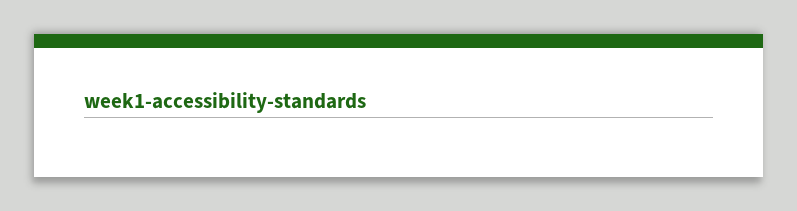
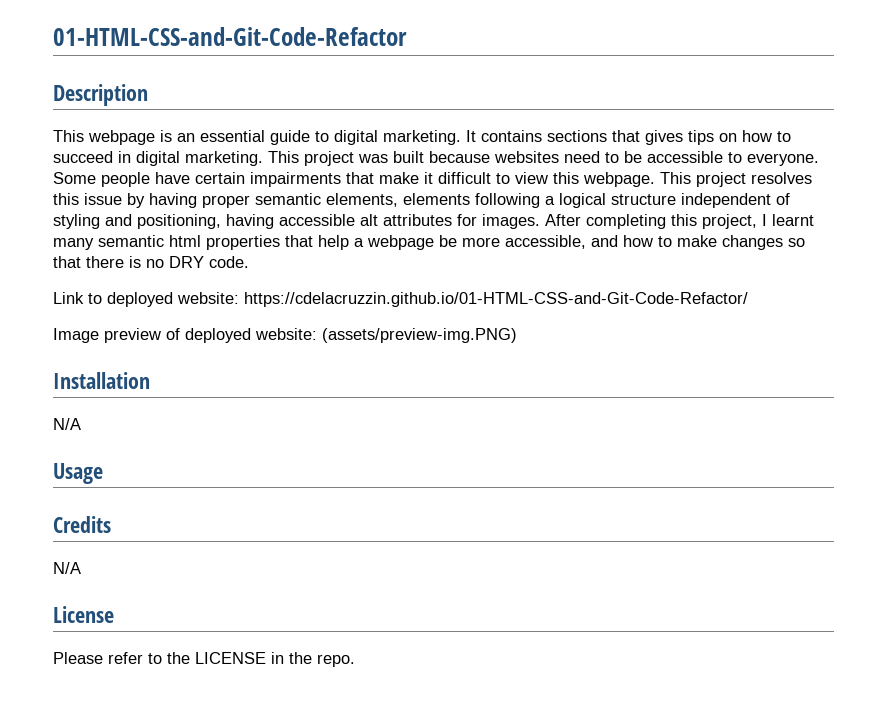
- week1-accessibility-standards
+ 01-HTML-CSS-and-Git-Code-Refactor
+ Description
+ This webpage is an essential guide to digital marketing. It contains sections that gives tips on how to succeed in digital marketing. This project was built because websites need to be accessible to everyone. Some people have certain impairments that make it difficult to view this webpage. This project resolves this issue by having proper semantic elements, elements following a logical structure independent of styling and positioning, having accessible alt attributes for images. After completing this project, I learnt many semantic html properties that help a webpage be more accessible, and how to make changes so that there is no DRY code.
+ Link to deployed website: https://cdelacruzzin.github.io/01-HTML-CSS-and-Git-Code-Refactor/
+ Image preview of deployed website: (assets/preview-img.PNG)
+ Installation
+ N/A
+ Usage
+ Credits
+ N/A
+ License
+ Please refer to the LICENSE in the repo.

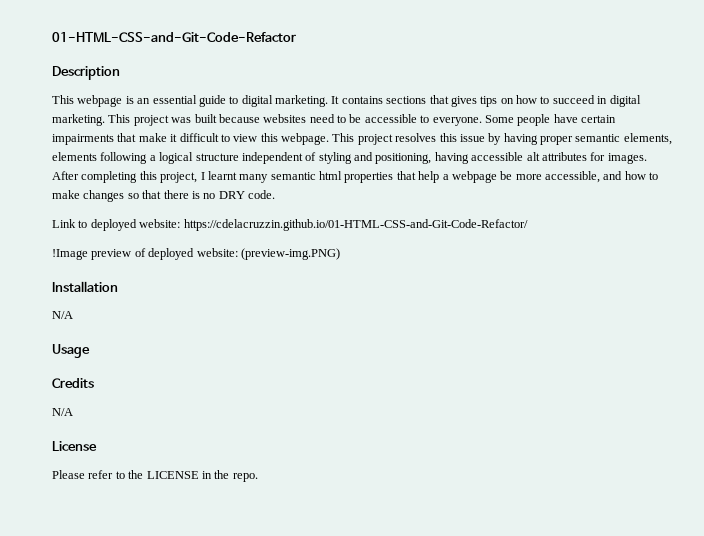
- Image preview of deployed website: (assets/preview-img.PNG)
+ !Image preview of deployed website: (preview-img.PNG)

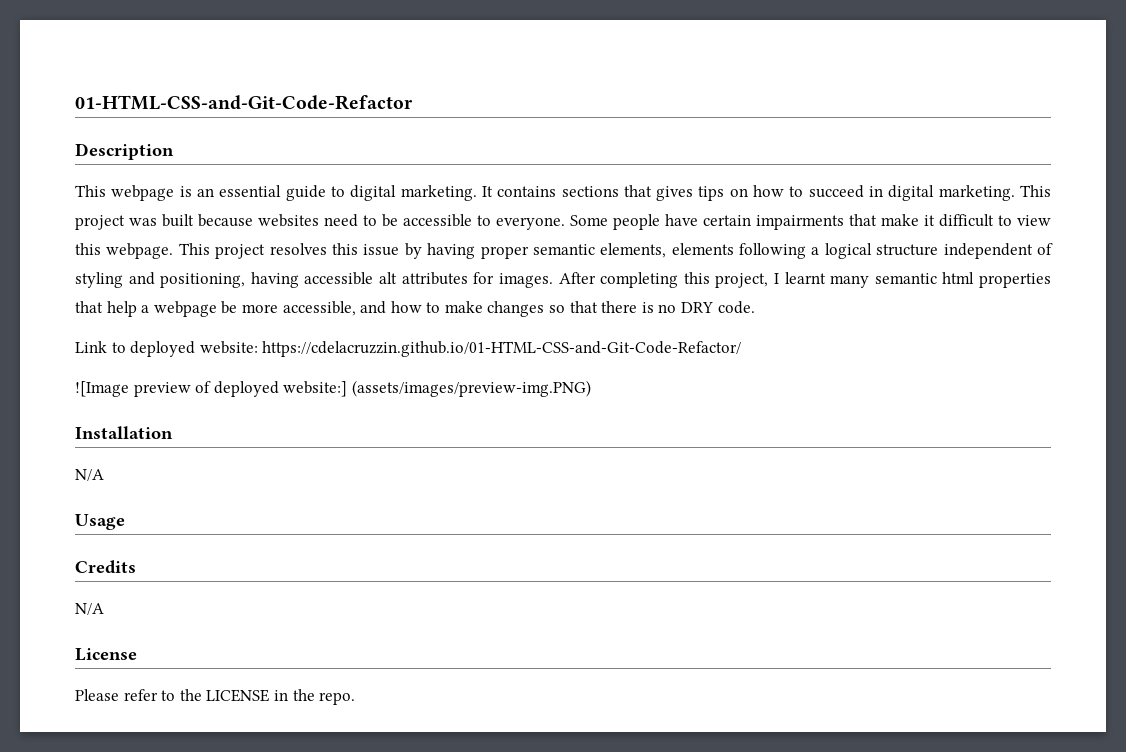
- !Image preview of deployed website: (preview-img.PNG)
+ ![Image preview of deployed website:] (assets/images/preview-img.PNG)

